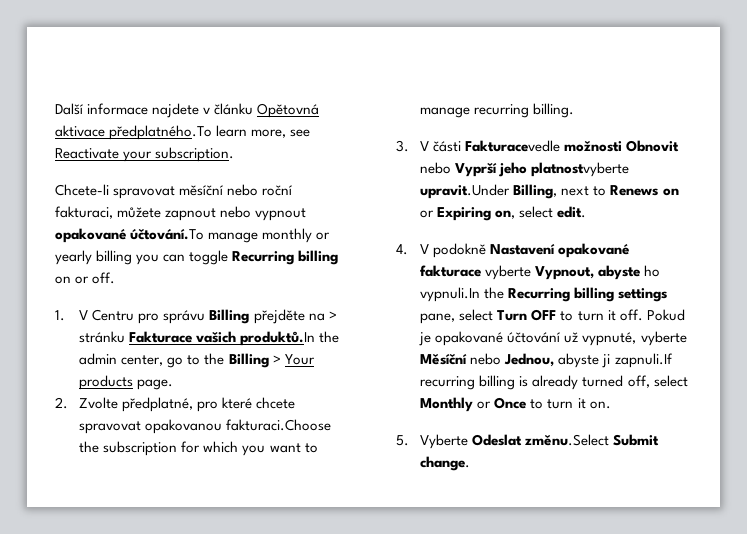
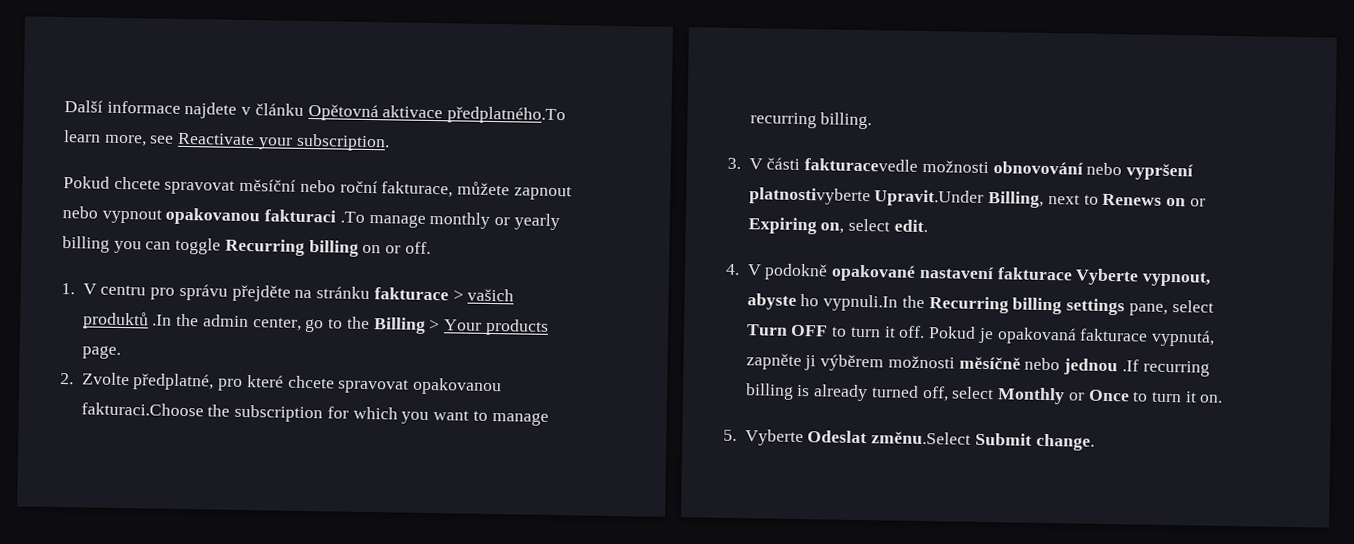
- Chcete-li spravovat měsíční nebo roční fakturaci, můžete zapnout nebo vypnout opakované účtování.To manage monthly or yearly billing you can toggle Recurring billing on or off.
+ Pokud chcete spravovat měsíční nebo roční fakturace, můžete zapnout nebo vypnout opakovanou fakturaci .To manage monthly or yearly billing you can toggle Recurring billing on or off.
- 1. V Centru pro správu Billing přejděte na > stránku Fakturace vašich produktů.In the admin center, go to the Billing > Your products page.
+ 1. V centru pro správu přejděte na stránku fakturace > vašich produktů .In the admin center, go to the Billing > Your products page.
- 3. V části Fakturacevedle možnosti Obnovit nebo Vyprší jeho platnostvyberte upravit.Under Billing, next to Renews on or Expiring on, select edit.
+ 3. V části fakturacevedle možnosti obnovování nebo vypršení platnostivyberte Upravit.Under Billing, next to Renews on or Expiring on, select edit.
- 4. V podokně Nastavení opakované fakturace vyberte Vypnout, abyste ho vypnuli.In the Recurring billing settings pane, select Turn OFF to turn it off.
+ 4. V podokně opakované nastavení fakturace Vyberte vypnout, abyste ho vypnuli.In the Recurring billing settings pane, select Turn OFF to turn it off.
- Pokud je opakované účtování už vypnuté, vyberte Měsíční nebo Jednou, abyste ji zapnuli.If recurring billing is already turned off, select Monthly or Once to turn it on.
+ Pokud je opakovaná fakturace vypnutá, zapněte ji výběrem možnosti měsíčně nebo jednou .If recurring billing is already turned off, select Monthly or Once to turn it on.

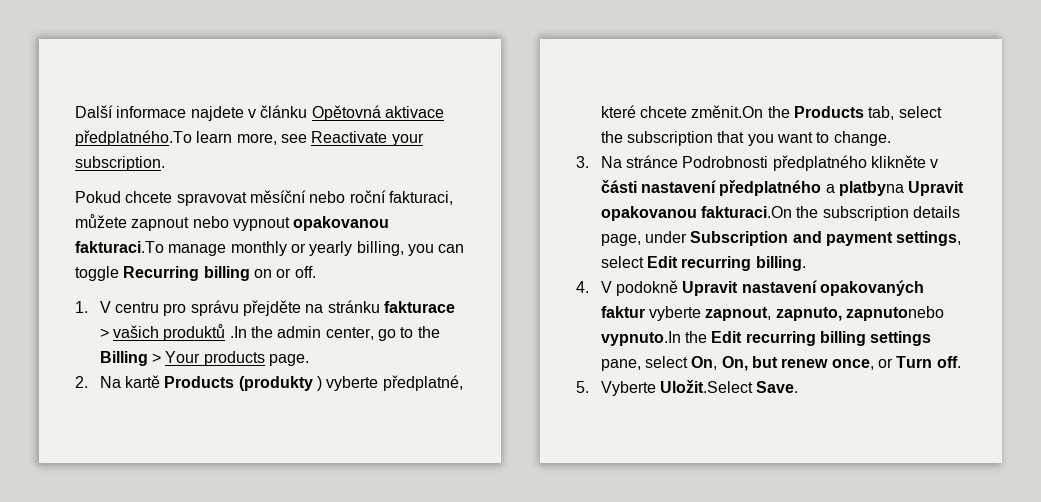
- Pokud chcete spravovat měsíční nebo roční fakturace, můžete zapnout nebo vypnout opakovanou fakturaci .To manage monthly or yearly billing you can toggle Recurring billing on or off.
+ Pokud chcete spravovat měsíční nebo roční fakturaci, můžete zapnout nebo vypnout opakovanou fakturaci.To manage monthly or yearly billing, you can toggle Recurring billing on or off.
- 2. Zvolte předplatné, pro které chcete spravovat opakovanou fakturaci.Choose the subscription for which you want to manage recurring billing.
- 3. V části fakturacevedle možnosti obnovování nebo vypršení platnostivyberte Upravit.Under Billing, next to Renews on or Expiring on, select edit.
- 4. V podokně opakované nastavení fakturace Vyberte vypnout, abyste ho vypnuli.In the Recurring billing settings pane, select Turn OFF to turn it off. Pokud je opakovaná fakturace vypnutá, zapněte ji výběrem možnosti měsíčně nebo jednou .If recurring billing is already turned off, select Monthly or Once to turn it on.
- 5. Vyberte Odeslat změnu.Select Submit change.
+ 2. Na kartě Products (produkty ) vyberte předplatné, které chcete změnit.On the Products tab, select the subscription that you want to change.
+ 3. Na stránce Podrobnosti předplatného klikněte v části nastavení předplatného a platbyna Upravit opakovanou fakturaci.On the subscription details page, under Subscription and payment settings, select Edit recurring billing.
+ 4. V podokně Upravit nastavení opakovaných faktur vyberte zapnout, zapnuto, zapnutonebo vypnuto.In the Edit recurring billing settings pane, select On, On, but renew once, or Turn off.
+ 5. Vyberte Uložit.Select Save.

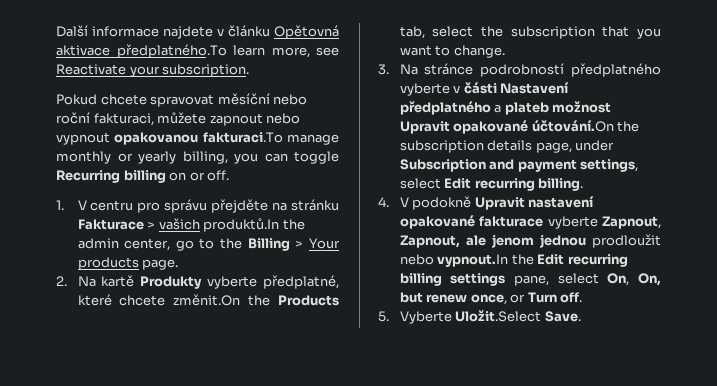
- 1. V centru pro správu přejděte na stránku fakturace > vašich produktů .In the admin center, go to the Billing > Your products page.
+ 1. V centru pro správu přejděte na stránku Fakturace > vašich produktů.In the admin center, go to the Billing > Your products page.
- 2. Na kartě Products (produkty ) vyberte předplatné, které chcete změnit.On the Products tab, select the subscription that you want to change.
+ 2. Na kartě Produkty vyberte předplatné, které chcete změnit.On the Products tab, select the subscription that you want to change.
- 3. Na stránce Podrobnosti předplatného klikněte v části nastavení předplatného a platbyna Upravit opakovanou fakturaci.On the subscription details page, under Subscription and payment settings, select Edit recurring billing.
+ 3. Na stránce podrobností předplatného vyberte v části Nastavení předplatného a plateb možnost Upravit opakované účtování.On the subscription details page, under Subscription and payment settings, select Edit recurring billing.
- 4. V podokně Upravit nastavení opakovaných faktur vyberte zapnout, zapnuto, zapnutonebo vypnuto.In the Edit recurring billing settings pane, select On, On, but renew once, or Turn off.
+ 4. V podokně Upravit nastavení opakované fakturace vyberte Zapnout, Zapnout, ale jenom jednou prodloužit nebo vypnout.In the Edit recurring billing settings pane, select On, On, but renew once, or Turn off.

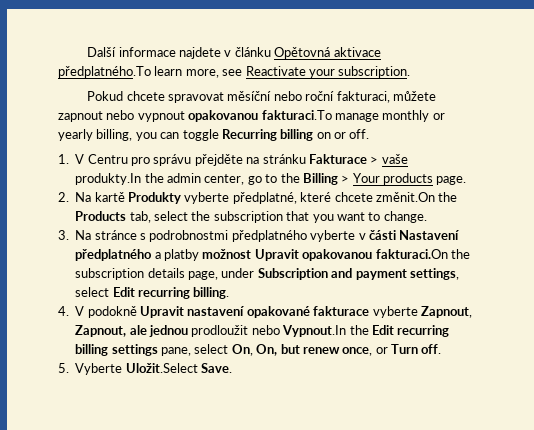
- 1. V centru pro správu přejděte na stránku Fakturace > vašich produktů.In the admin center, go to the Billing > Your products page.
+ 1. V Centru pro správu přejděte na stránku Fakturace > vaše produkty.In the admin center, go to the Billing > Your products page.
- 3. Na stránce podrobností předplatného vyberte v části Nastavení předplatného a plateb možnost Upravit opakované účtování.On the subscription details page, under Subscription and payment settings, select Edit recurring billing.
+ 3. Na stránce s podrobnostmi předplatného vyberte v části Nastavení předplatného a platby možnost Upravit opakovanou fakturaci.On the subscription details page, under Subscription and payment settings, select Edit recurring billing.
- 4. V podokně Upravit nastavení opakované fakturace vyberte Zapnout, Zapnout, ale jenom jednou prodloužit nebo vypnout.In the Edit recurring billing settings pane, select On, On, but renew once, or Turn off.
+ 4. V podokně Upravit nastavení opakované fakturace vyberte Zapnout, Zapnout, ale jednou prodloužit nebo Vypnout.In the Edit recurring billing settings pane, select On, On, but renew once, or Turn off.

